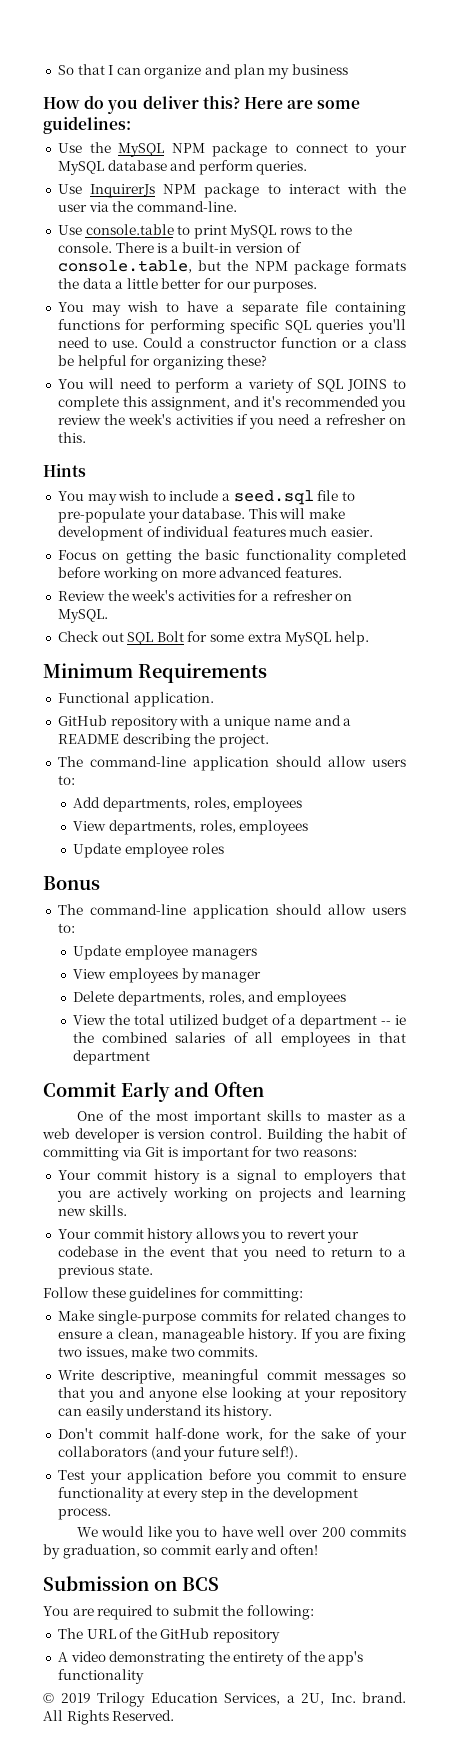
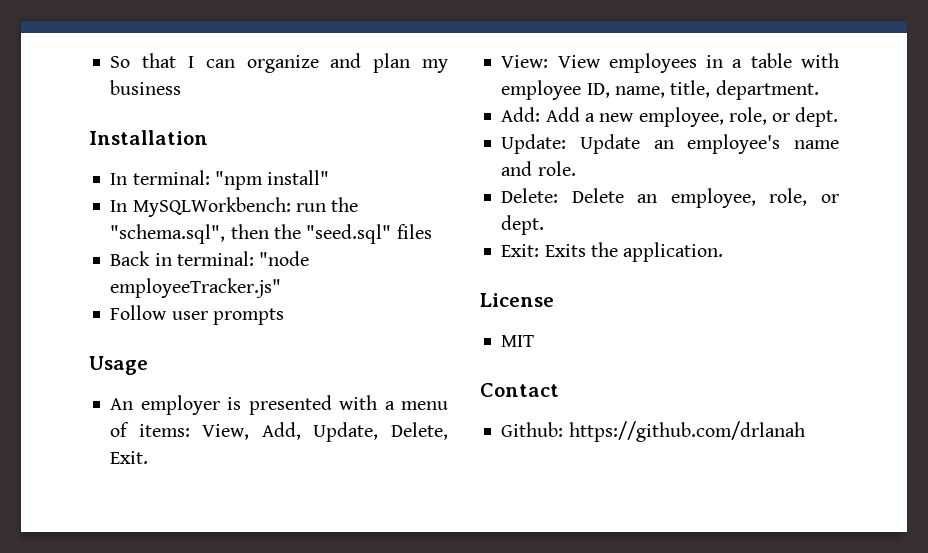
- How do you deliver this? Here are some guidelines:
- Use the MySQL NPM package to connect to your MySQL database and perform queries.
- Use InquirerJs NPM package to interact with the user via the command-line.
- Use console.table to print MySQL rows to the console. There is a built-in version of console.table, but the NPM package formats the data a little better for our purposes.
- You may wish to have a separate file containing functions for performing specific SQL queries you'll need to use. Could a constructor function or a class be helpful for organizing these?
- You will need to perform a variety of SQL JOINS to complete this assignment, and it's recommended you review the week's activities if you need a refresher on this.
- Hints
- You may wish to include a seed.sql file to pre-populate your database. This will make development of individual features much easier.
- Focus on getting the basic functionality completed before working on more advanced features.
- Review the week's activities for a refresher on MySQL.
- Check out SQL Bolt for some extra MySQL help.
- Minimum Requirements
- Functional application.
- GitHub repository with a unique name and a README describing the project.
- The command-line application should allow users to:
- Add departments, roles, employees
- View departments, roles, employees
- Update employee roles
- Bonus
- The command-line application should allow users to:
- Update employee managers
- View employees by manager
- Delete departments, roles, and employees
- View the total utilized budget of a department -- ie the combined salaries of all employees in that department
- Commit Early and Often
- One of the most important skills to master as a web developer is version control. Building the habit of committing via Git is important for two reasons:
- Your commit history is a signal to employers that you are actively working on projects and learning new skills.
- Your commit history allows you to revert your codebase in the event that you need to return to a previous state.
- Follow these guidelines for committing:
- Make single-purpose commits for related changes to ensure a clean, manageable history. If you are fixing two issues, make two commits.
- Write descriptive, meaningful commit messages so that you and anyone else looking at your repository can easily understand its history.
- Don't commit half-done work, for the sake of your collaborators (and your future self!).
- Test your application before you commit to ensure functionality at every step in the development process.
- We would like you to have well over 200 commits by graduation, so commit early and often!
- Submission on BCS
- You are required to submit the following:
- The URL of the GitHub repository
- A video demonstrating the entirety of the app's functionality
- © 2019 Trilogy Education Services, a 2U, Inc. brand. All Rights Reserved.
+ Installation
+ In terminal: "npm install"
+ In MySQLWorkbench: run the "schema.sql", then the "seed.sql" files
+ Back in terminal: "node employeeTracker.js"
+ Follow user prompts
+ Usage
+ An employer is presented with a menu of items: View, Add, Update, Delete, Exit.
+ View: View employees in a table with employee ID, name, title, department.
+ Add: Add a new employee, role, or dept.
+ Update: Update an employee's name and role.
+ Delete: Delete an employee, role, or dept.
+ Exit: Exits the application.
+ License
+ MIT
+ Contact
+ Github: https://github.com/drlanah

